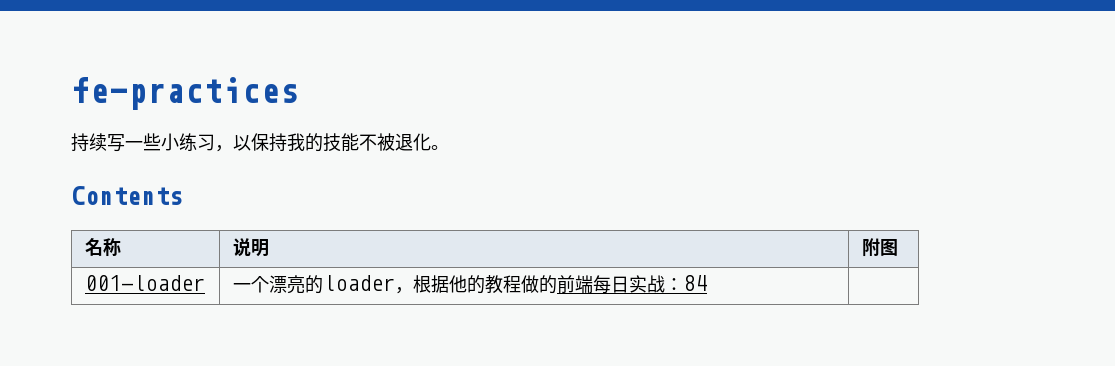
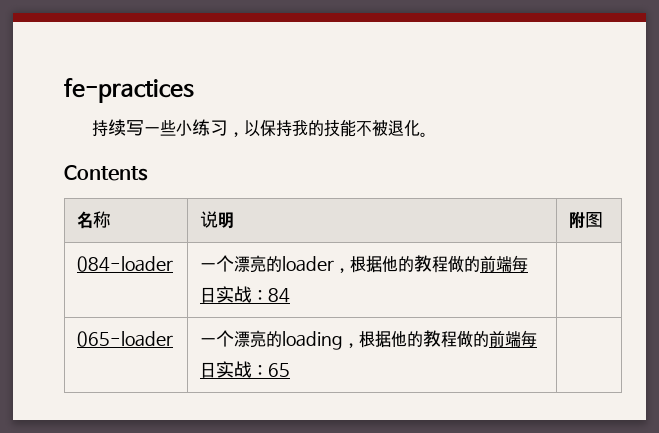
- 001-loader | 一个漂亮的loader，根据他的教程做的前端每日实战：84 |
+ 084-loader | 一个漂亮的loader，根据他的教程做的前端每日实战：84 |
+ 065-loader | 一个漂亮的loading，根据他的教程做的前端每日实战：65 |

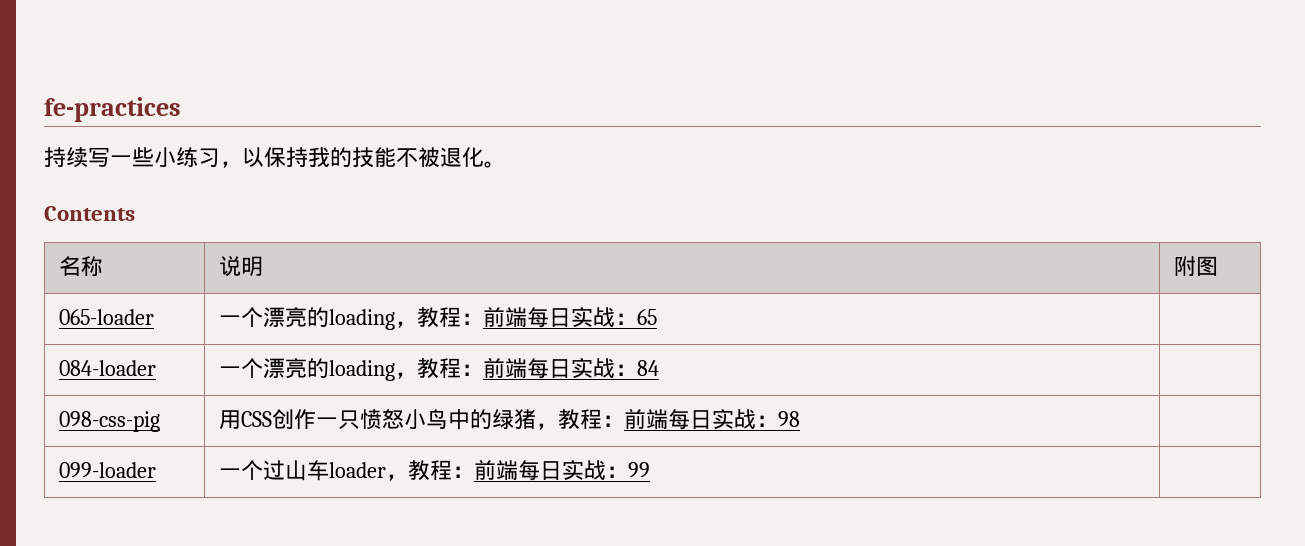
- 084-loader | 一个漂亮的loader，根据他的教程做的前端每日实战：84 |
+ 065-loader | 一个漂亮的loading，教程：前端每日实战：65 |
+ 084-loader | 一个漂亮的loading，教程：前端每日实战：84 |
- 065-loader | 一个漂亮的loading，根据他的教程做的前端每日实战：65 |
+ 098-css-pig | 用CSS创作一只愤怒小鸟中的绿猪，教程：前端每日实战：98 |
+ 099-loader | 一个过山车loader，教程：前端每日实战：99 |

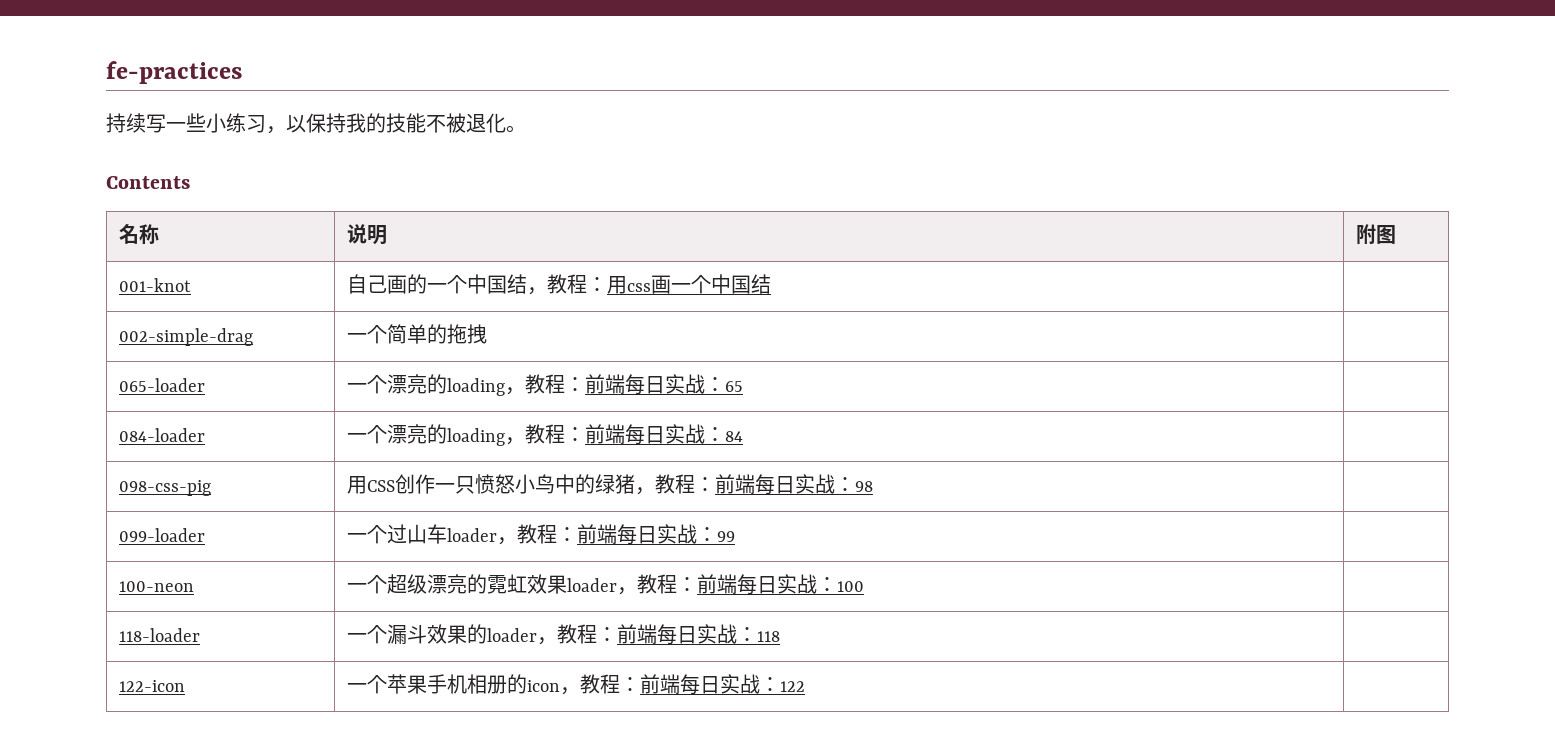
+ 001-knot | 自己画的一个中国结，教程：用css画一个中国结 |
+ 002-simple-drag | 一个简单的拖拽 |
+ 100-neon | 一个超级漂亮的霓虹效果loader，教程：前端每日实战：100 |
+ 118-loader | 一个漏斗效果的loader，教程：前端每日实战：118 |
+ 122-icon | 一个苹果手机相册的icon，教程：前端每日实战：122 |

